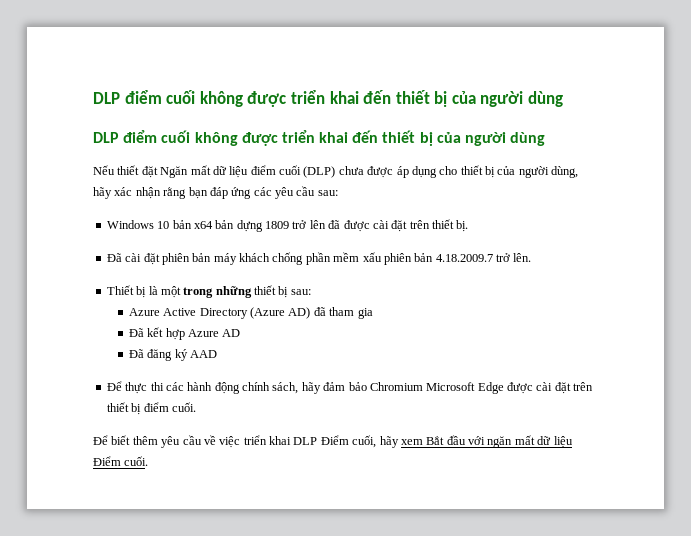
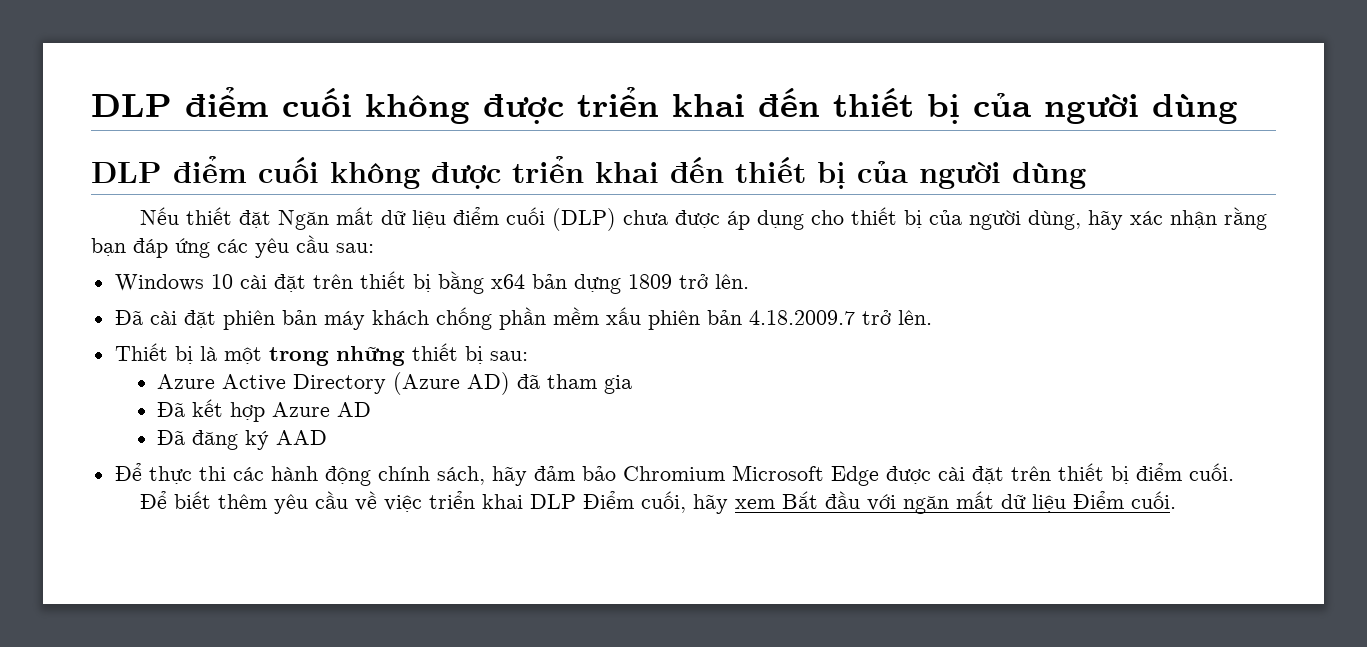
- Windows 10 bản x64 bản dựng 1809 trở lên đã được cài đặt trên thiết bị.
+ Windows 10 cài đặt trên thiết bị bằng x64 bản dựng 1809 trở lên.

